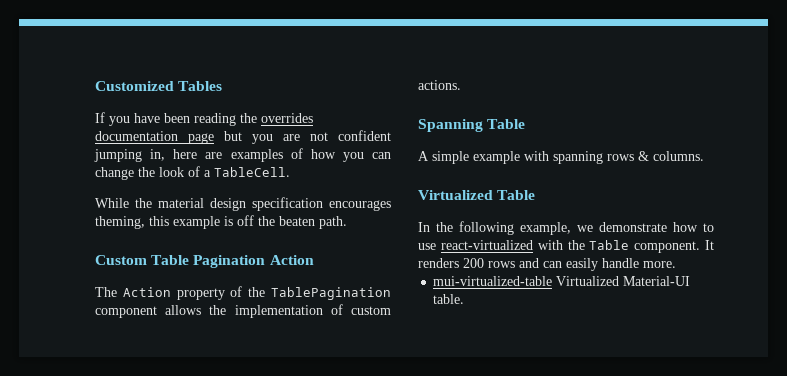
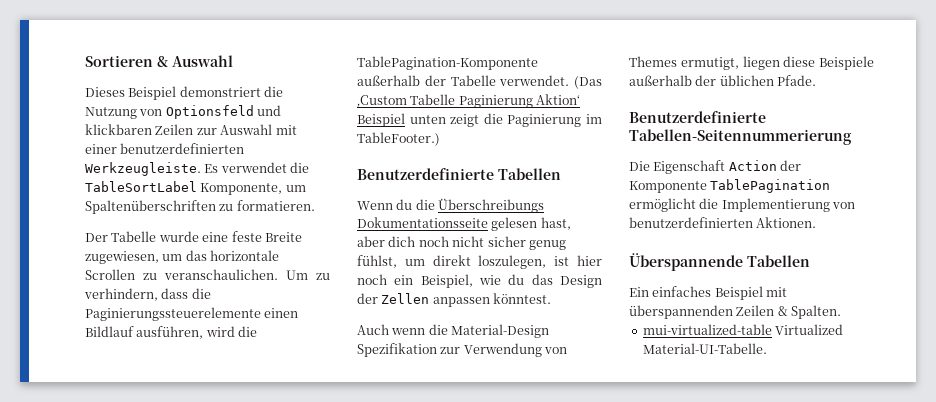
- Customized Tables
- If you have been reading the overrides documentation page but you are not confident jumping in, here are examples of how you can change the look of a TableCell.
- While the material design specification encourages theming, this example is off the beaten path.
- Custom Table Pagination Action
- The Action property of the TablePagination component allows the implementation of custom actions.
- Spanning Table
- A simple example with spanning rows & columns.
- Virtualized Table
- In the following example, we demonstrate how to use react-virtualized with the Table component. It renders 200 rows and can easily handle more.
+ Sortieren & Auswahl
+ Dieses Beispiel demonstriert die Nutzung von Optionsfeld und klickbaren Zeilen zur Auswahl mit einer benutzerdefinierten Werkzeugleiste. Es verwendet die TableSortLabel Komponente, um Spaltenüberschriften zu formatieren.
+ Der Tabelle wurde eine feste Breite zugewiesen, um das horizontale Scrollen zu veranschaulichen. Um zu verhindern, dass die Paginierungssteuerelemente einen Bildlauf ausführen, wird die TablePagination-Komponente außerhalb der Tabelle verwendet. (Das ‚Custom Tabelle Paginierung Aktion‘ Beispiel unten zeigt die Paginierung im TableFooter.)
+ Benutzerdefinierte Tabellen
+ Wenn du die Überschreibungs Dokumentationsseite gelesen hast, aber dich noch nicht sicher genug fühlst, um direkt loszulegen, ist hier noch ein Beispiel, wie du das Design der Zellen anpassen könntest.
+ Auch wenn die Material-Design Spezifikation zur Verwendung von Themes ermutigt, liegen diese Beispiele außerhalb der üblichen Pfade.
+ Benutzerdefinierte Tabellen-Seitennummerierung
+ Die Eigenschaft Action der Komponente TablePagination ermöglicht die Implementierung von benutzerdefinierten Aktionen.
+ Überspannende Tabellen
+ Ein einfaches Beispiel mit überspannenden Zeilen & Spalten.
- mui-virtualized-table Virtualized Material-UI table.
+ mui-virtualized-table Virtualized Material-UI-Tabelle.

